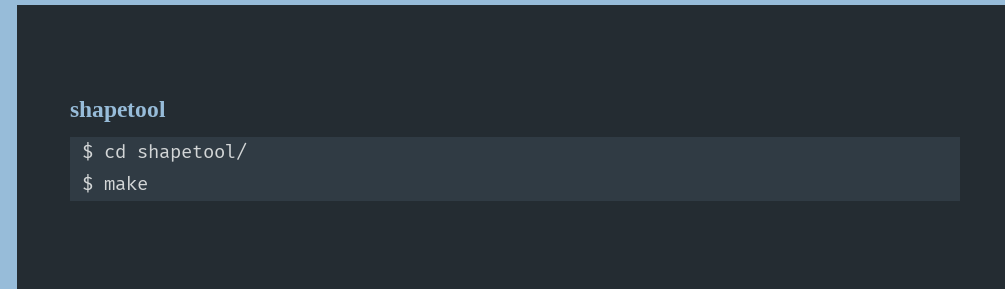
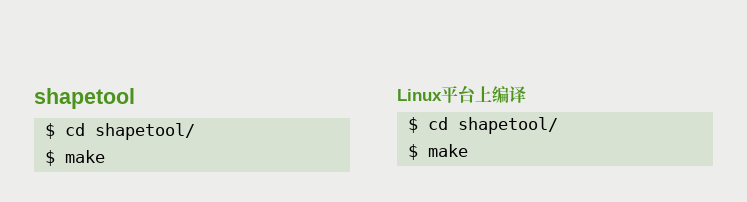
+ Linux平台上编译
+ $ cd shapetool/
+ $ make

